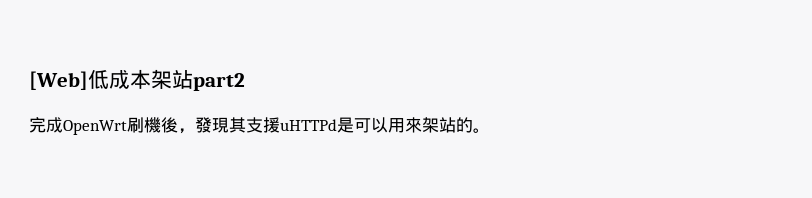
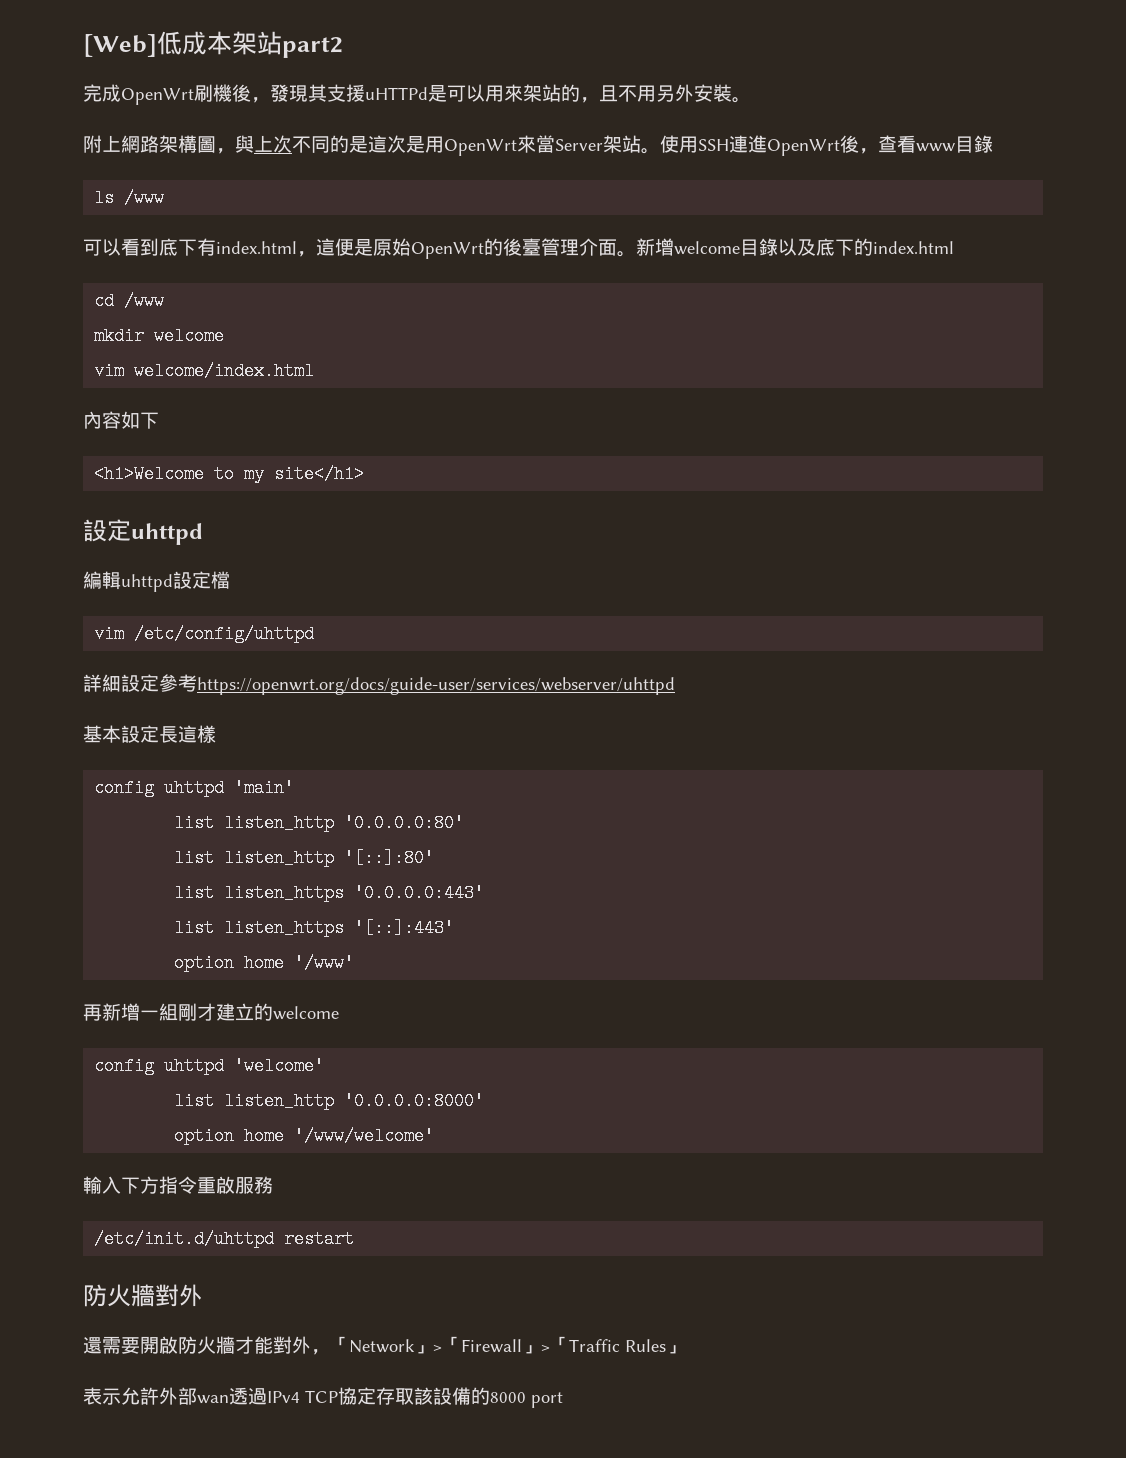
- 完成OpenWrt刷機後，發現其支援uHTTPd是可以用來架站的。
+ 完成OpenWrt刷機後，發現其支援uHTTPd是可以用來架站的，且不用另外安裝。
+ 附上網路架構圖，與上次不同的是這次是用OpenWrt來當Server架站。使用SSH連進OpenWrt後，查看www目錄
+ ls /www
+ 可以看到底下有index.html，這便是原始OpenWrt的後臺管理介面。新增welcome目錄以及底下的index.html
+ cd /www
+ mkdir welcome
+ vim welcome/index.html
+ 內容如下
+ <h1>Welcome to my site</h1>
+ 設定uhttpd
+ 編輯uhttpd設定檔
+ vim /etc/config/uhttpd
+ 詳細設定參考https://openwrt.org/docs/guide-user/services/webserver/uhttpd
+ 基本設定長這樣
+ config uhttpd 'main'
+ list listen_http '0.0.0.0:80'
+ list listen_http '[::]:80'
+ list listen_https '0.0.0.0:443'
+ list listen_https '[::]:443'
+ option home '/www'
+ 再新增一組剛才建立的welcome
+ config uhttpd 'welcome'
+ list listen_http '0.0.0.0:8000'
+ option home '/www/welcome'
+ 輸入下方指令重啟服務
+ /etc/init.d/uhttpd restart
+ 防火牆對外
+ 還需要開啟防火牆才能對外，「Network」>「Firewall」>「Traffic Rules」
+ 表示允許外部wan透過IPv4 TCP協定存取該設備的8000 port

